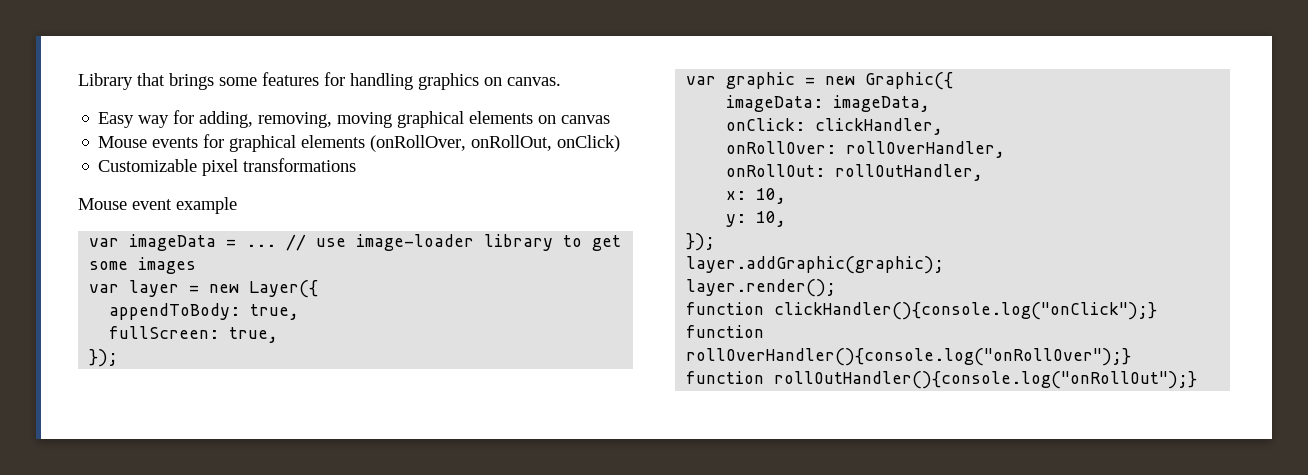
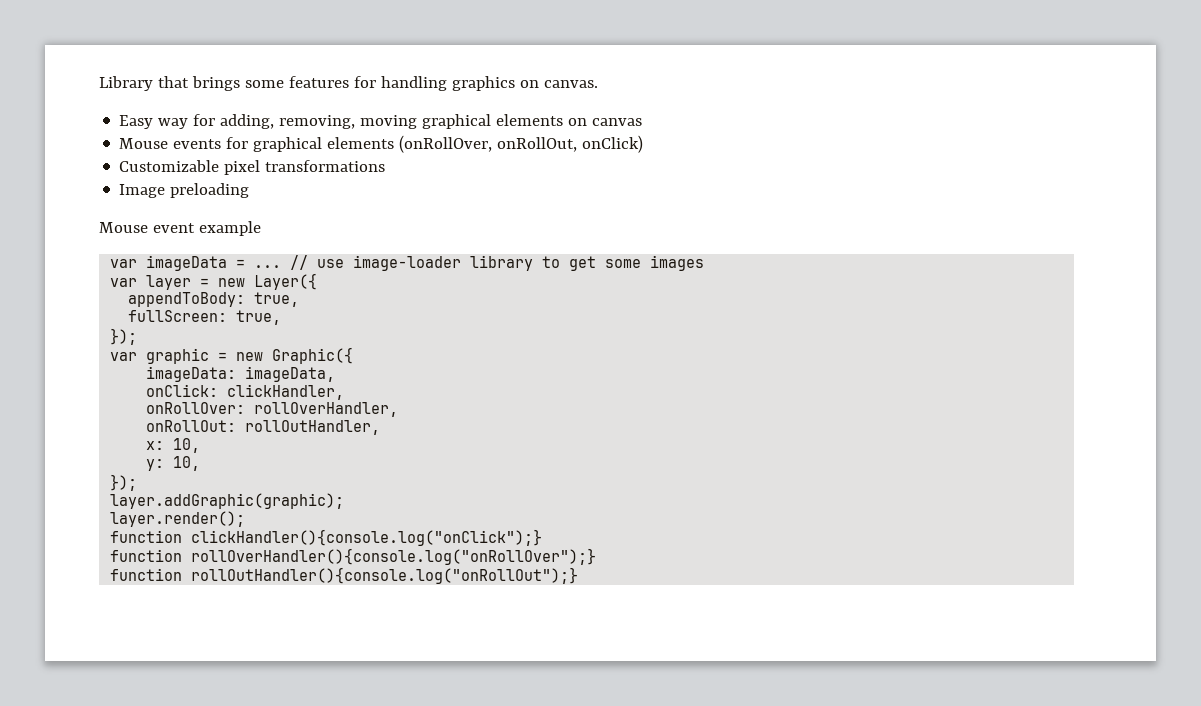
+ Image preloading

